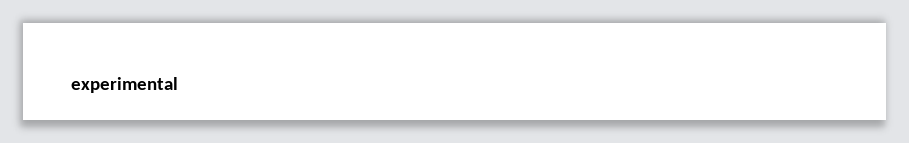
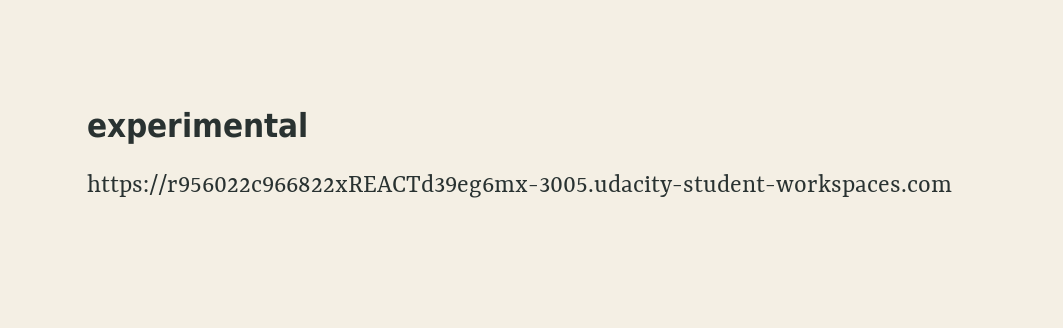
+ https://r956022c966822xREACTd39eg6mx-3005.udacity-student-workspaces.com

